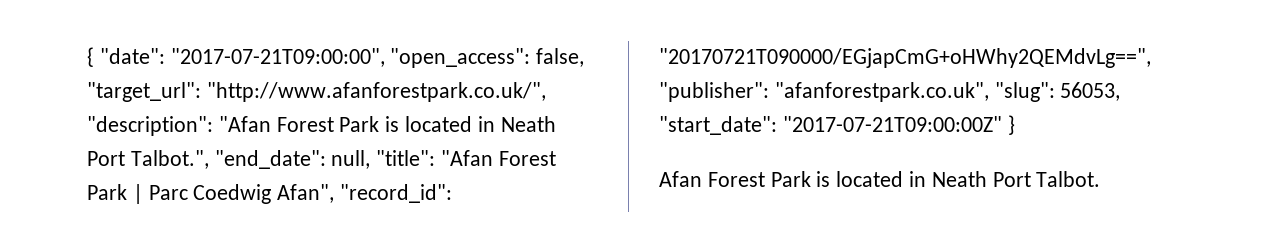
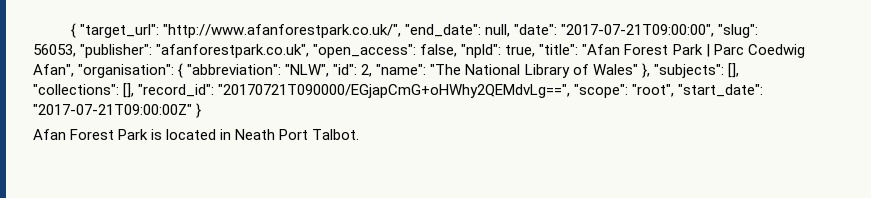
- { "date": "2017-07-21T09:00:00", "open_access": false, "target_url": "http://www.afanforestpark.co.uk/", "description": "Afan Forest Park is located in Neath Port Talbot.", "end_date": null, "title": "Afan Forest Park | Parc Coedwig Afan", "record_id": "20170721T090000/EGjapCmG+oHWhy2QEMdvLg==", "publisher": "afanforestpark.co.uk", "slug": 56053, "start_date": "2017-07-21T09:00:00Z" }
+ { "target_url": "http://www.afanforestpark.co.uk/", "end_date": null, "date": "2017-07-21T09:00:00", "slug": 56053, "publisher": "afanforestpark.co.uk", "open_access": false, "npld": true, "title": "Afan Forest Park | Parc Coedwig Afan", "organisation": { "abbreviation": "NLW", "id": 2, "name": "The National Library of Wales" }, "subjects": [], "collections": [], "record_id": "20170721T090000/EGjapCmG+oHWhy2QEMdvLg==", "scope": "root", "start_date": "2017-07-21T09:00:00Z" }

